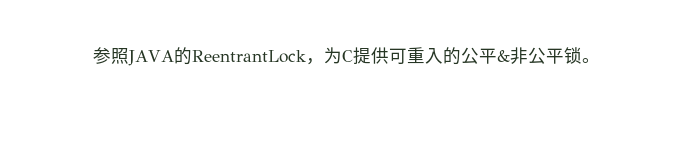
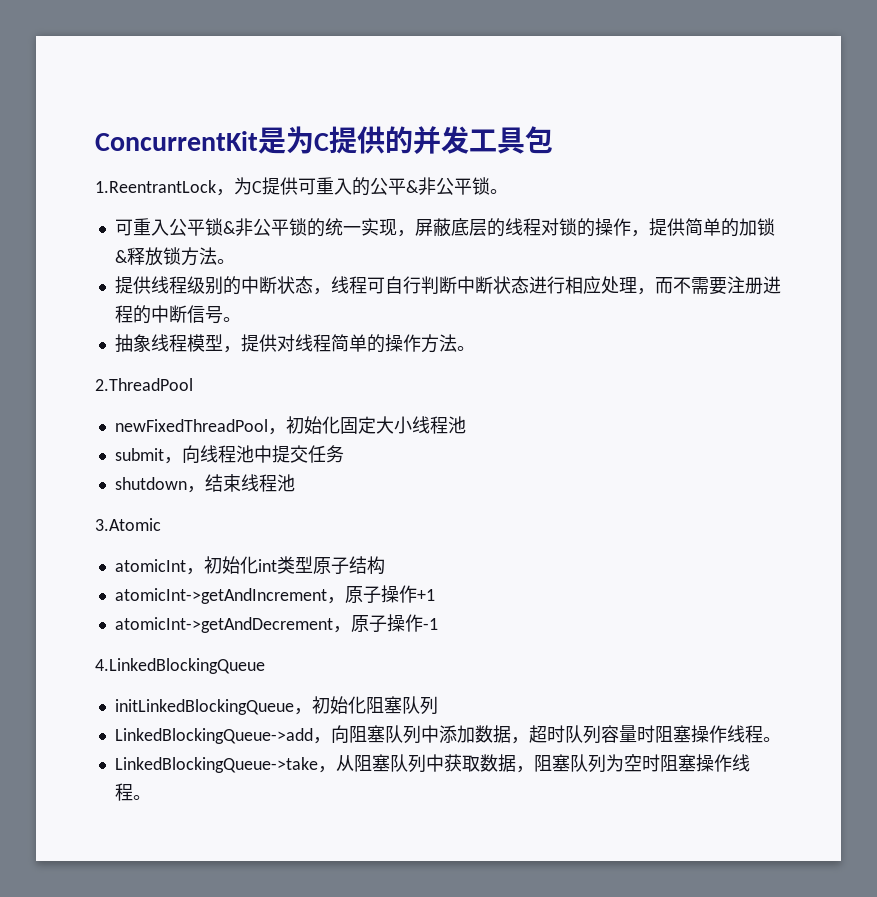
- 参照JAVA的ReentrantLock，为C提供可重入的公平&非公平锁。
+ ConcurrentKit是为C提供的并发工具包
+ 1.ReentrantLock，为C提供可重入的公平&非公平锁。
+ 可重入公平锁&非公平锁的统一实现，屏蔽底层的线程对锁的操作，提供简单的加锁&释放锁方法。
+ 提供线程级别的中断状态，线程可自行判断中断状态进行相应处理，而不需要注册进程的中断信号。
+ 抽象线程模型，提供对线程简单的操作方法。
+ 2.ThreadPool
+ newFixedThreadPool，初始化固定大小线程池
+ submit，向线程池中提交任务
+ shutdown，结束线程池
+ 3.Atomic
+ atomicInt，初始化int类型原子结构
+ atomicInt->getAndIncrement，原子操作+1
+ atomicInt->getAndDecrement，原子操作-1
+ 4.LinkedBlockingQueue
+ initLinkedBlockingQueue，初始化阻塞队列
+ LinkedBlockingQueue->add，向阻塞队列中添加数据，超时队列容量时阻塞操作线程。
+ LinkedBlockingQueue->take，从阻塞队列中获取数据，阻塞队列为空时阻塞操作线程。

